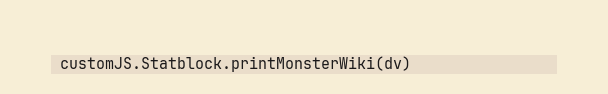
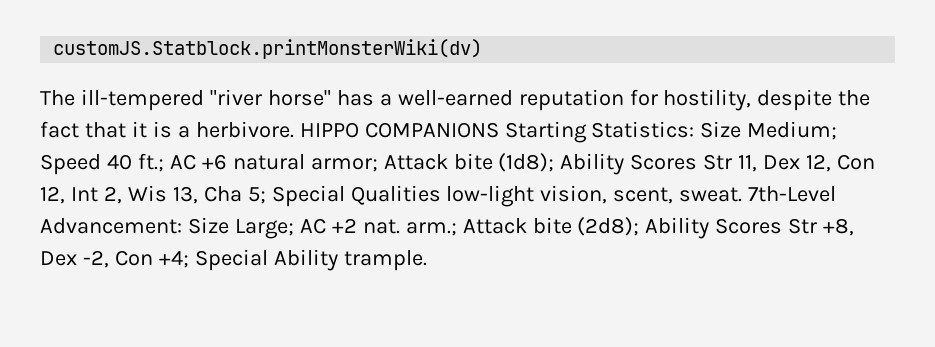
+ The ill-tempered "river horse" has a well-earned reputation for hostility, despite the fact that it is a herbivore. HIPPO COMPANIONS Starting Statistics: Size Medium; Speed 40 ft.; AC +6 natural armor; Attack bite (1d8); Ability Scores Str 11, Dex 12, Con 12, Int 2, Wis 13, Cha 5; Special Qualities low-light vision, scent, sweat. 7th-Level Advancement: Size Large; AC +2 nat. arm.; Attack bite (2d8); Ability Scores Str +8, Dex -2, Con +4; Special Ability trample.

